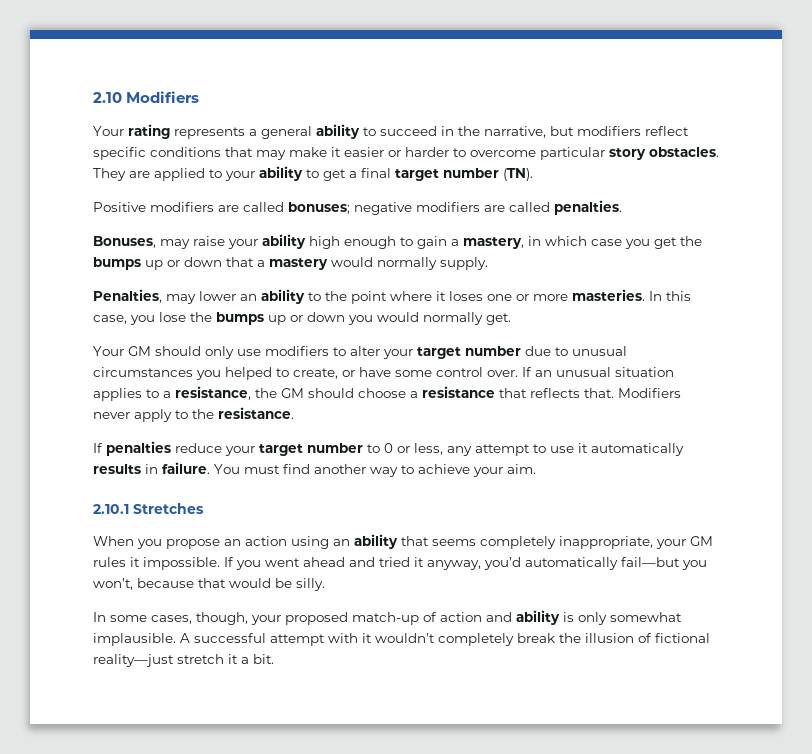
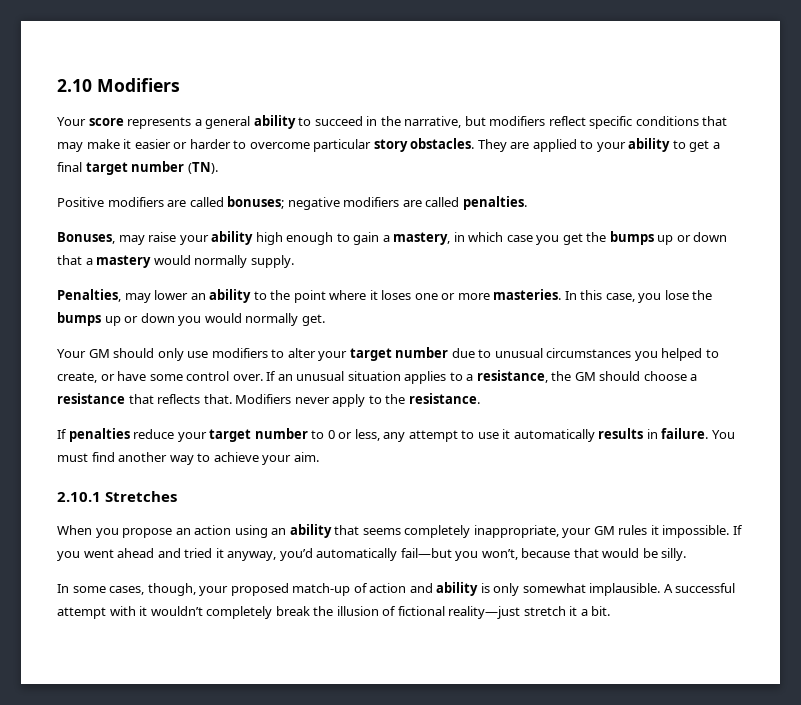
- Your rating represents a general ability to succeed in the narrative, but modifiers reflect specific conditions that may make it easier or harder to overcome particular story obstacles.
+ Your score represents a general ability to succeed in the narrative, but modifiers reflect specific conditions that may make it easier or harder to overcome particular story obstacles.

